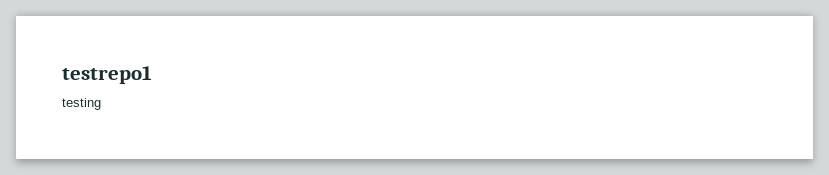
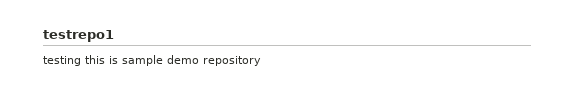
- testing
+ testing this is sample demo repository

